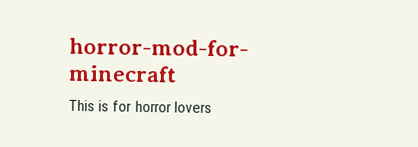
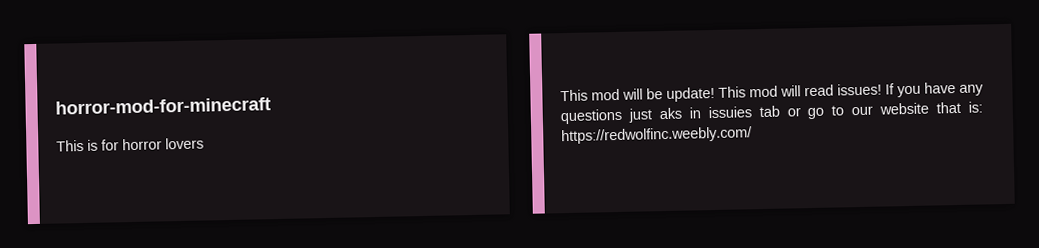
+ This mod will be update! This mod will read issues! If you have any questions just aks in issuies tab or go to our website that is: https://redwolfinc.weebly.com/

